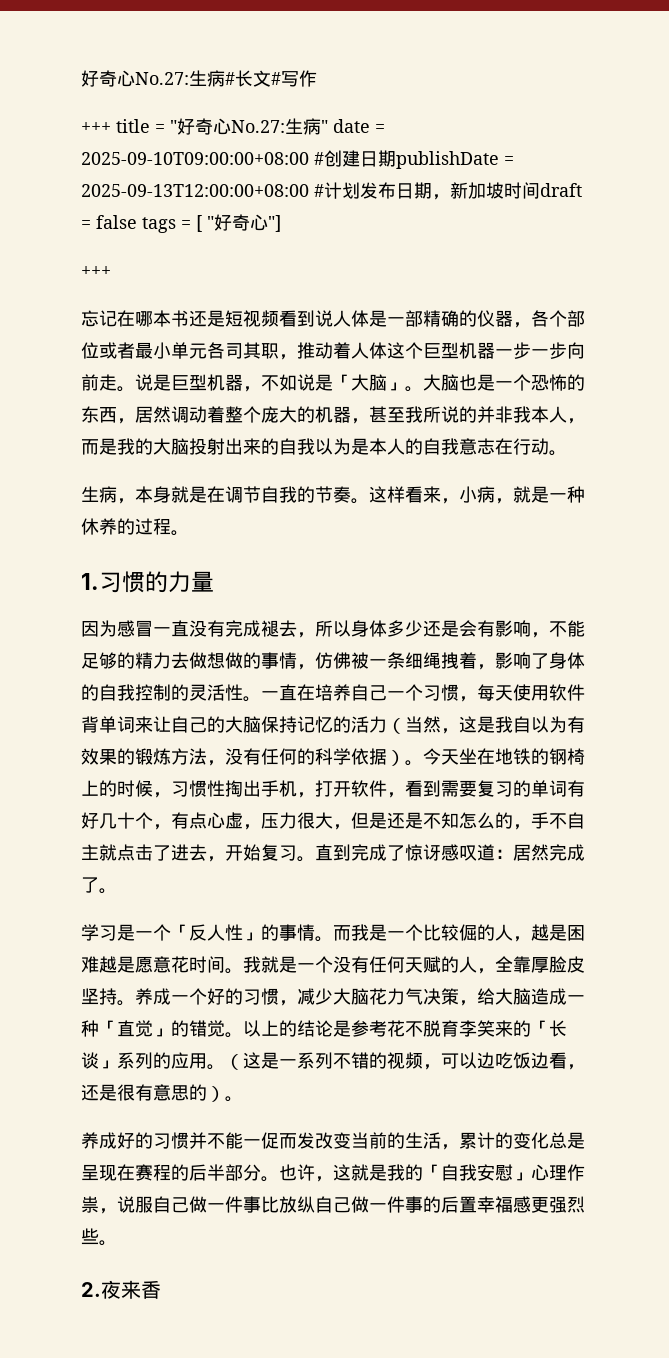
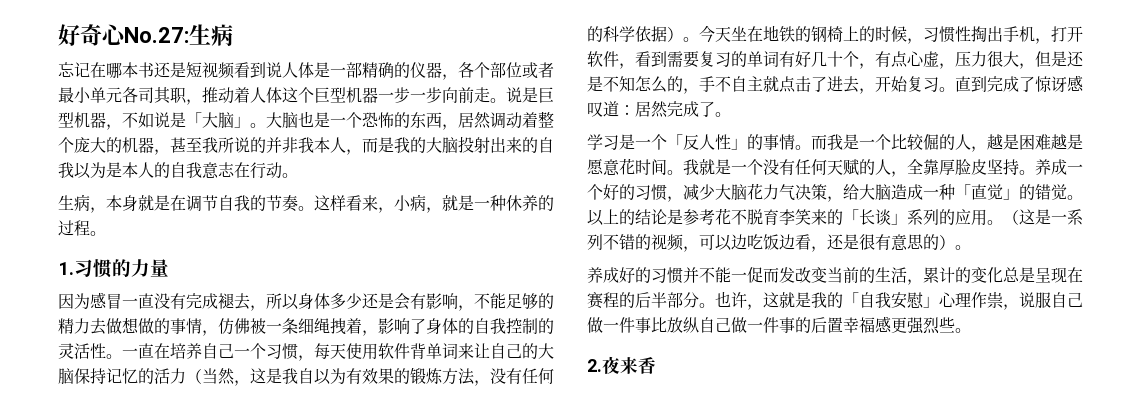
- 好奇心No.27:生病#长文#写作
- +++ title = "好奇心No.27:生病" date = 2025-09-10T09:00:00+08:00 #创建日期publishDate = 2025-09-13T12:00:00+08:00 #计划发布日期，新加坡时间draft = false tags = [ "好奇心"]
- +++
+ 好奇心No.27:生病

